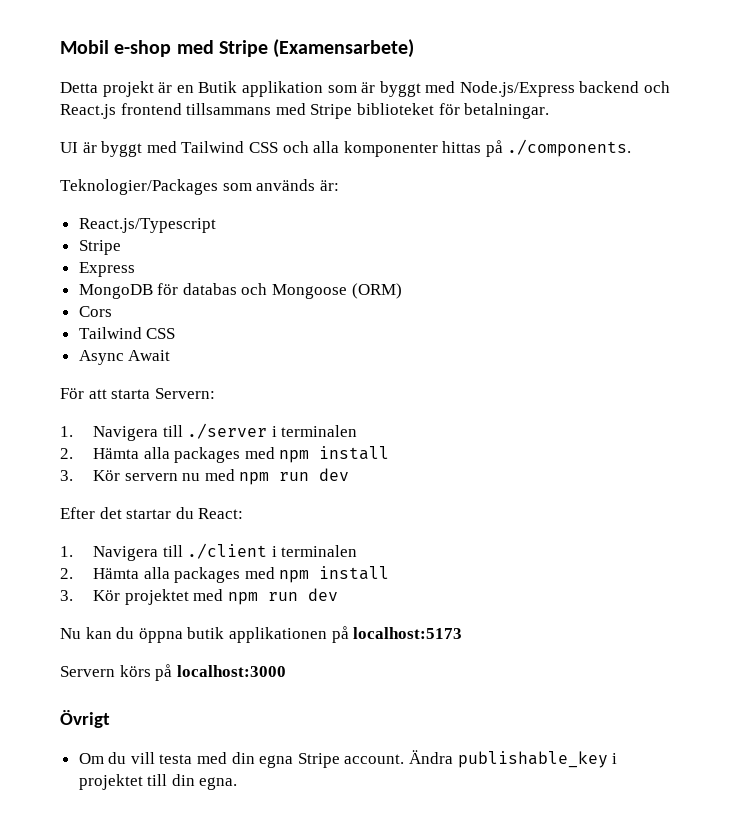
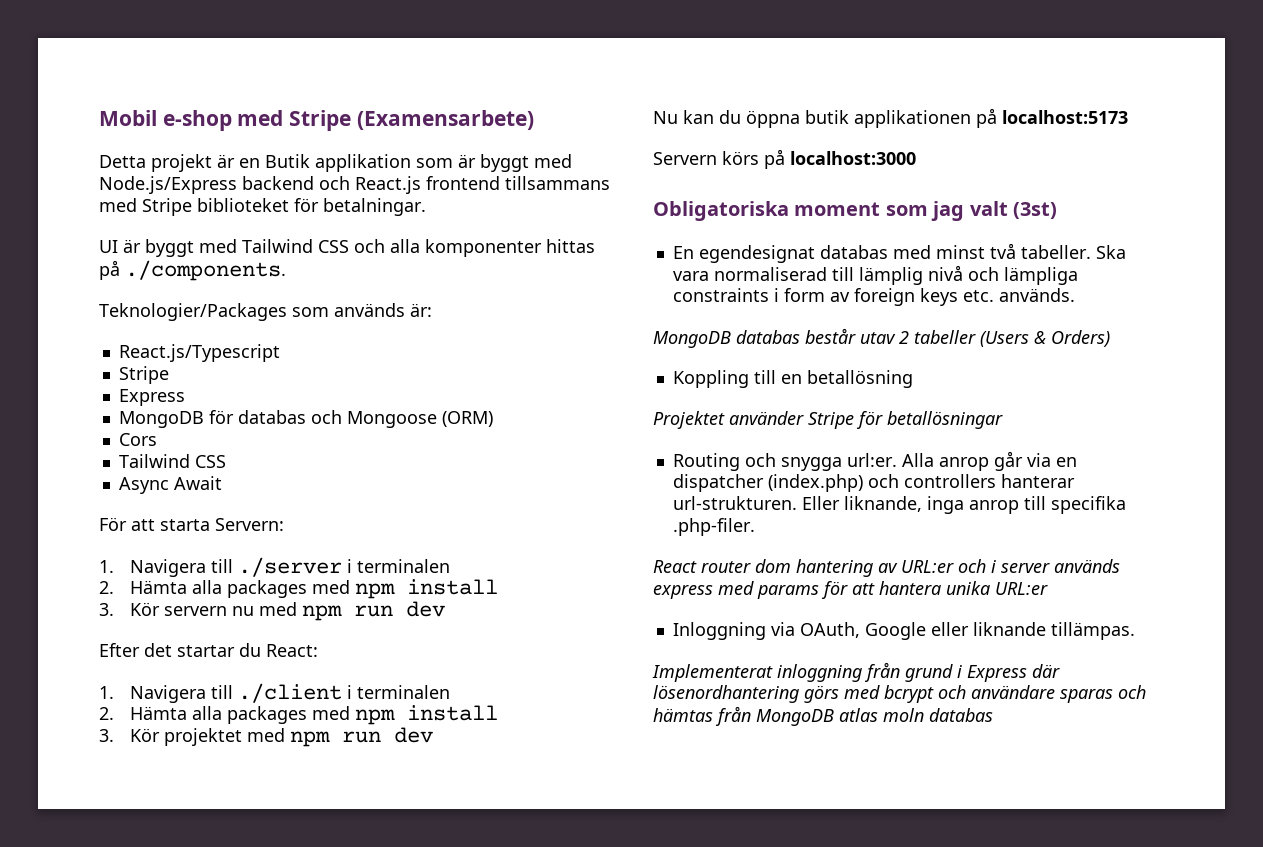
- Övrigt
- Om du vill testa med din egna Stripe account. Ändra publishable_key i projektet till din egna.
+ Obligatoriska moment som jag valt (3st)
+ En egendesignat databas med minst två tabeller. Ska vara normaliserad till lämplig nivå och lämpliga constraints i form av foreign keys etc. används.
+ MongoDB databas består utav 2 tabeller (Users & Orders)
+ Koppling till en betallösning
+ Projektet använder Stripe för betallösningar
+ Routing och snygga url:er. Alla anrop går via en dispatcher (index.php) och controllers hanterar url-strukturen. Eller liknande, inga anrop till specifika .php-filer.
+ React router dom hantering av URL:er och i server används express med params för att hantera unika URL:er
+ Inloggning via OAuth, Google eller liknande tillämpas.
+ Implementerat inloggning från grund i Express där lösenordhantering görs med bcrypt och användare sparas och hämtas från MongoDB atlas moln databas

